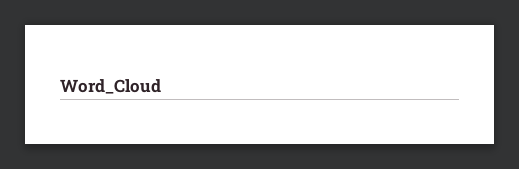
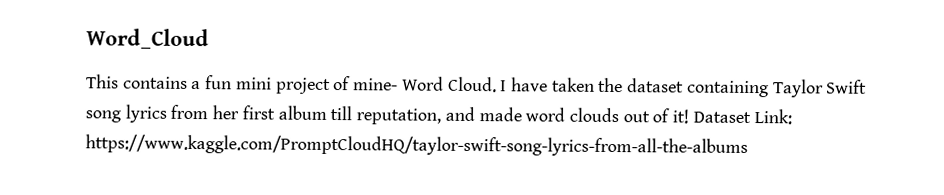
+ This contains a fun mini project of mine- Word Cloud. I have taken the dataset containing Taylor Swift song lyrics from her first album till reputation, and made word clouds out of it! Dataset Link: https://www.kaggle.com/PromptCloudHQ/taylor-swift-song-lyrics-from-all-the-albums

